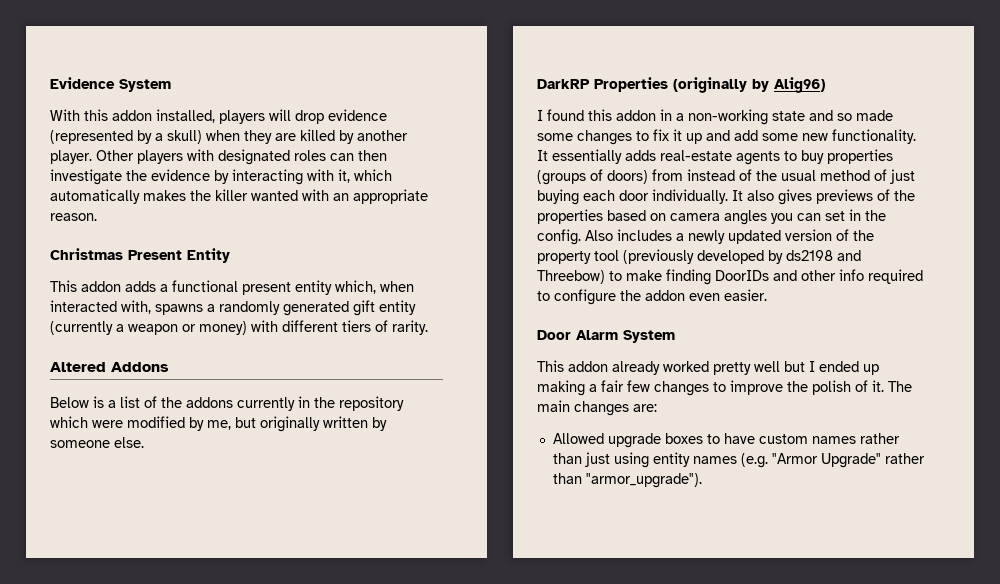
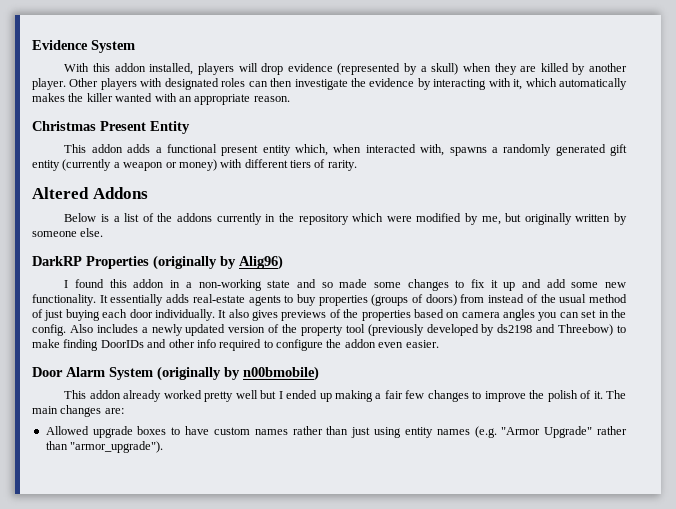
- Door Alarm System
+ Door Alarm System (originally by n00bmobile)

